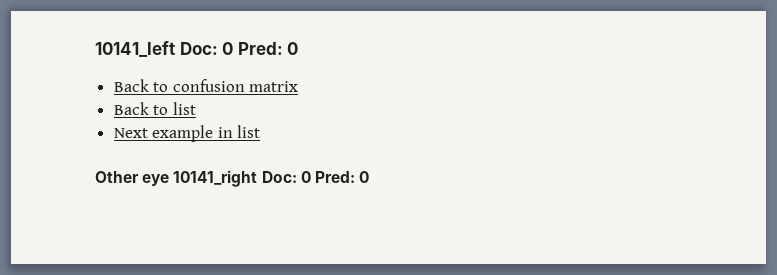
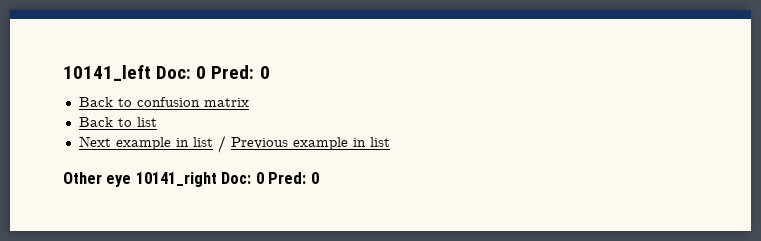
- Next example in list
+ Next example in list / Previous example in list

